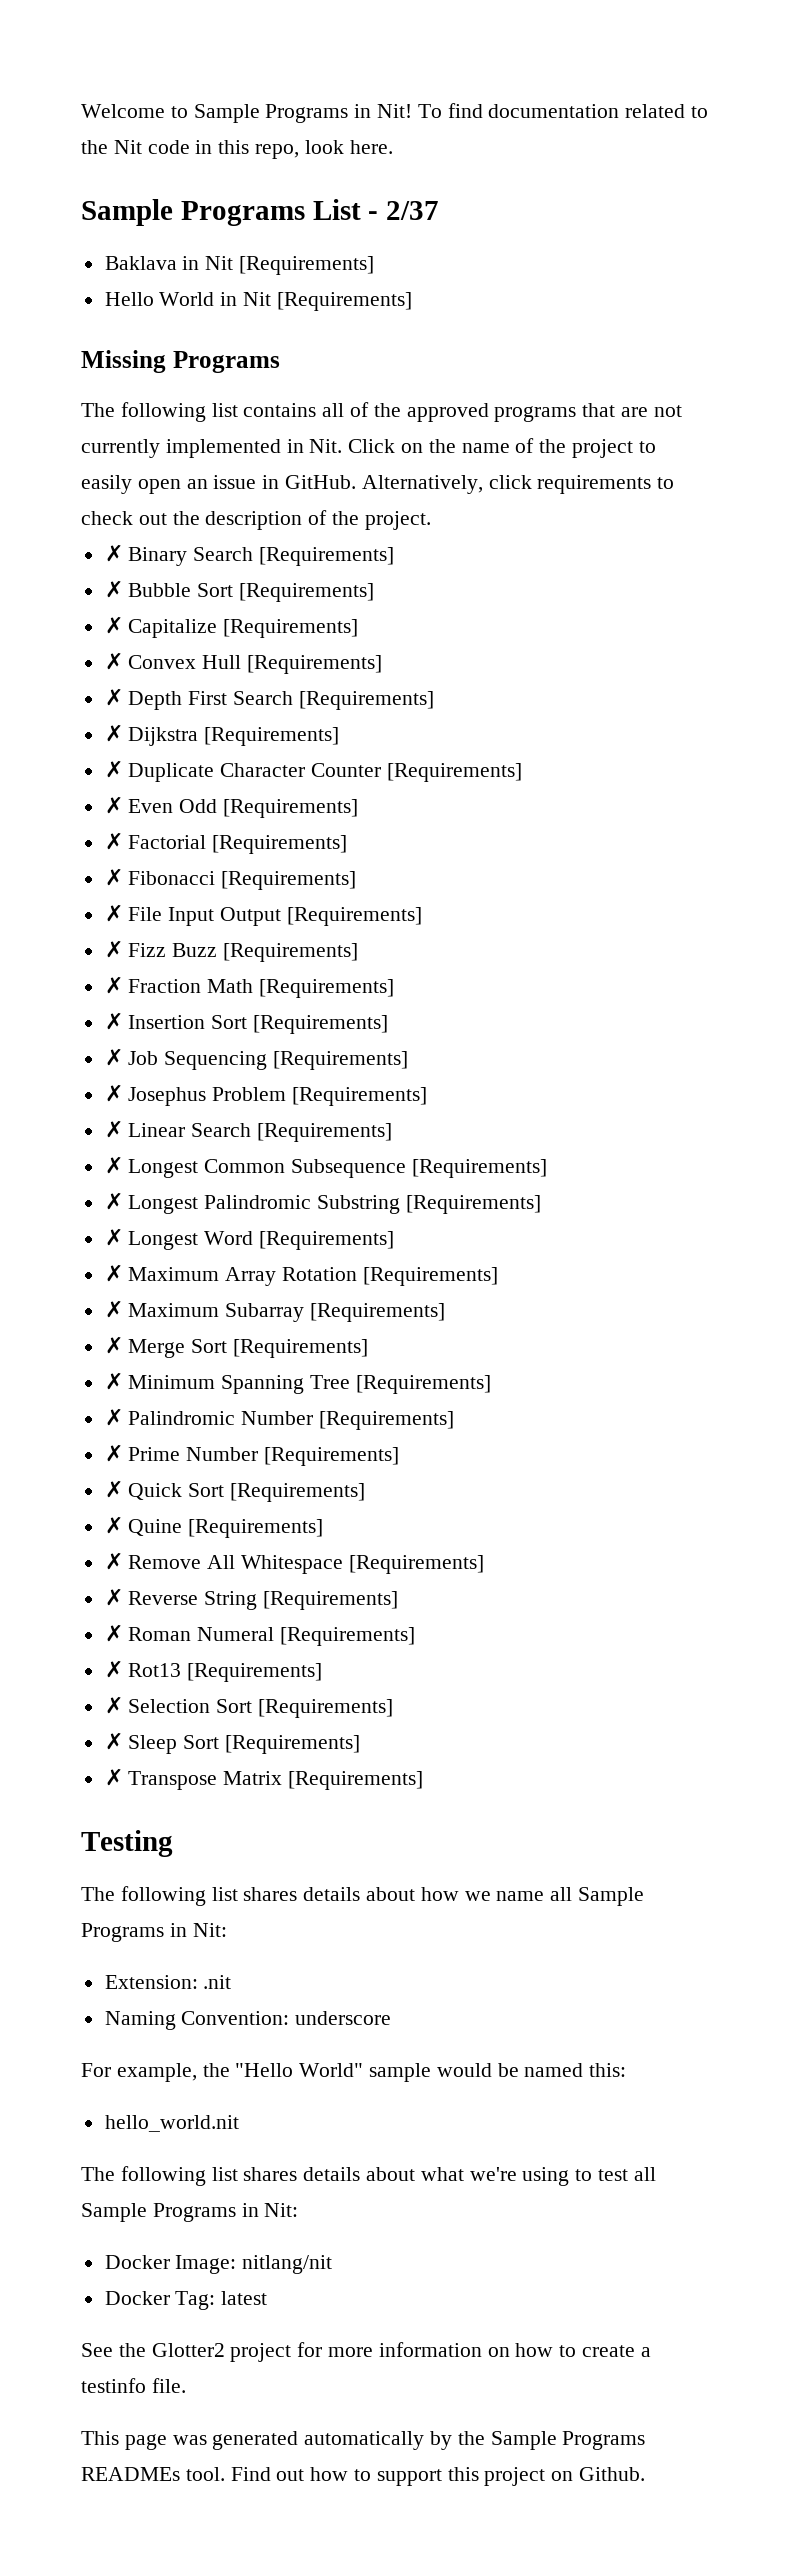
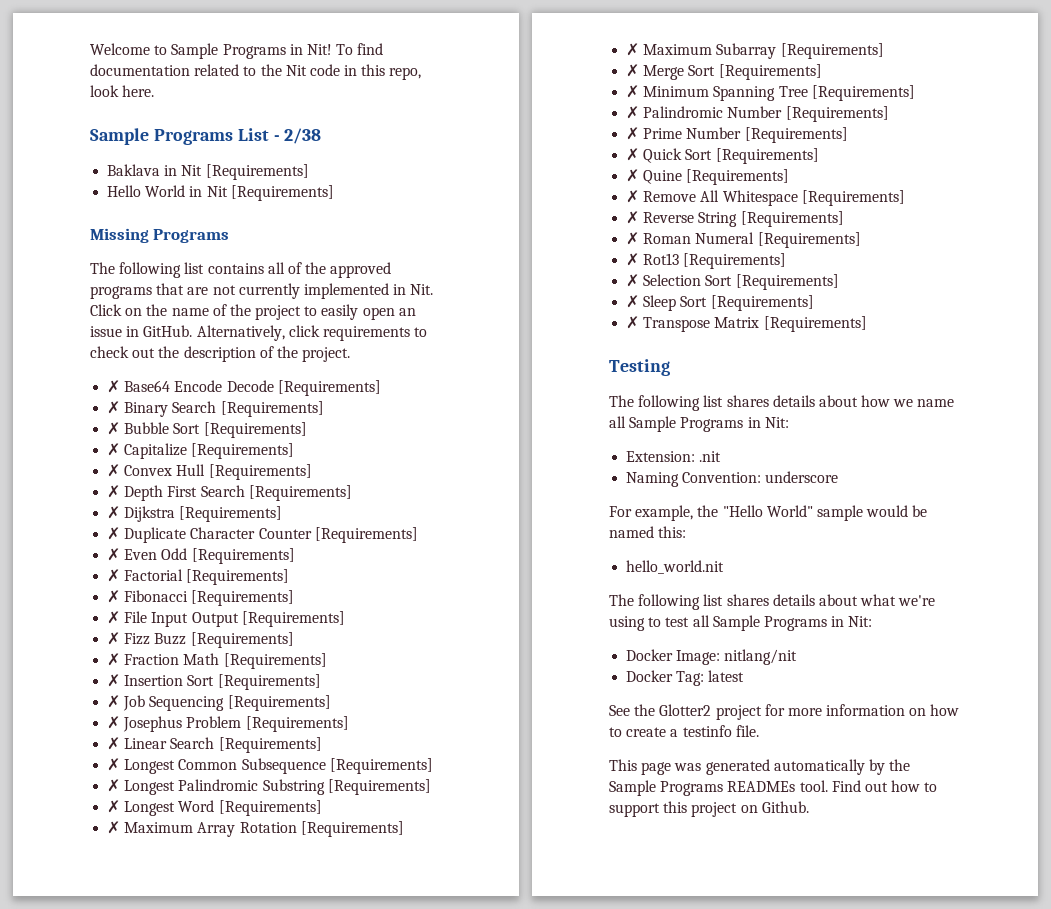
- Sample Programs List - 2/37
+ Sample Programs List - 2/38
+ ✗ Base64 Encode Decode [Requirements]

